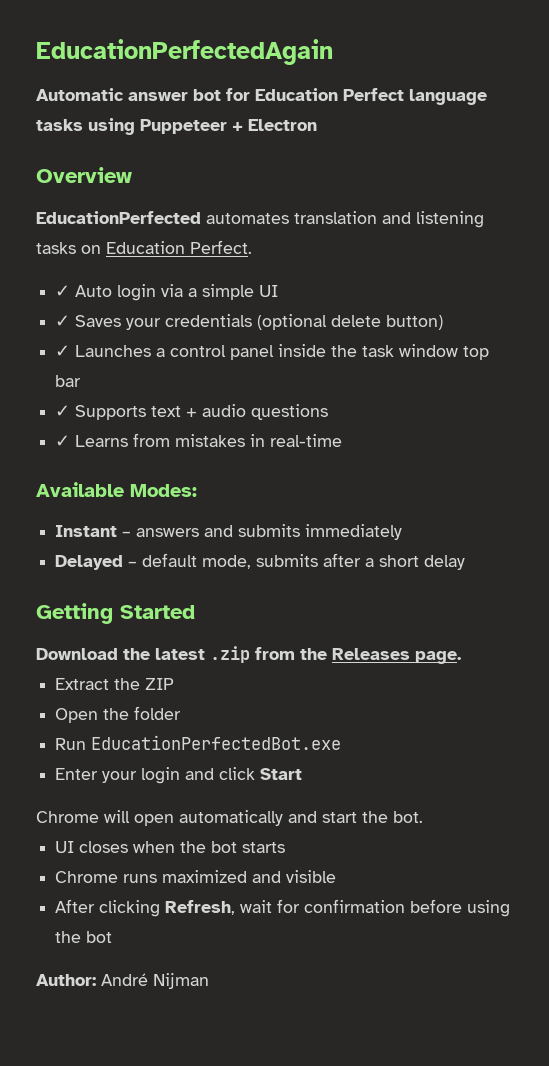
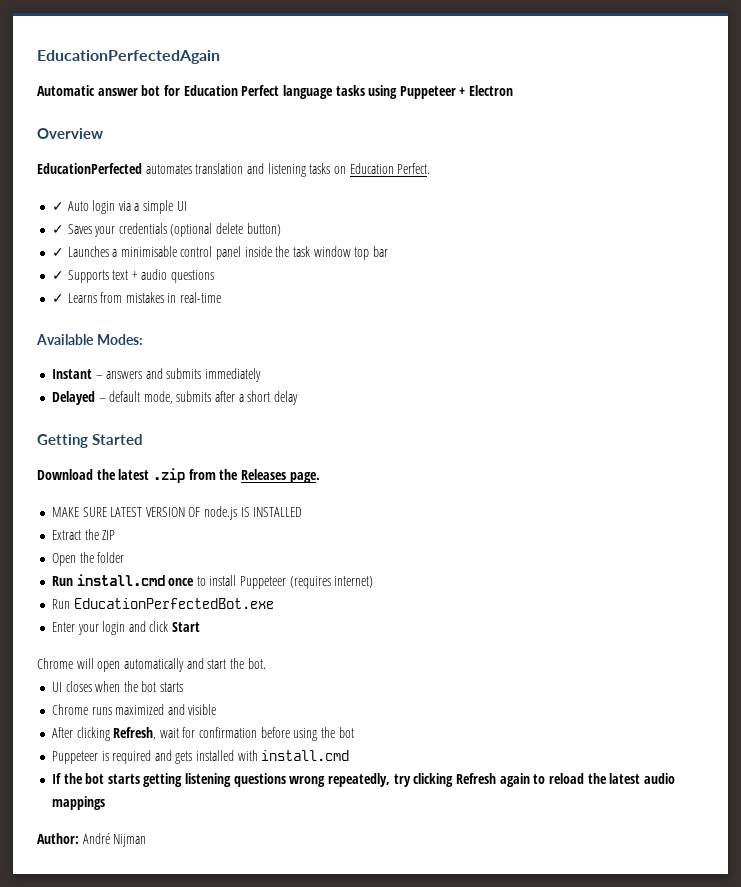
- ✓ Launches a control panel inside the task window top bar
+ ✓ Launches a minimisable control panel inside the task window top bar
+ MAKE SURE LATEST VERSION OF node.js IS INSTALLED
+ Run install.cmd once to install Puppeteer (requires internet)
+ Puppeteer is required and gets installed with install.cmd
+ If the bot starts getting listening questions wrong repeatedly, try clicking Refresh again to reload the latest audio mappings

